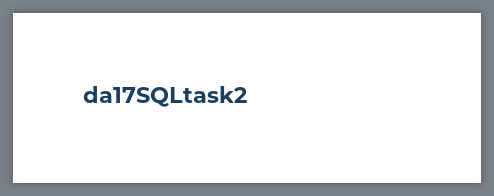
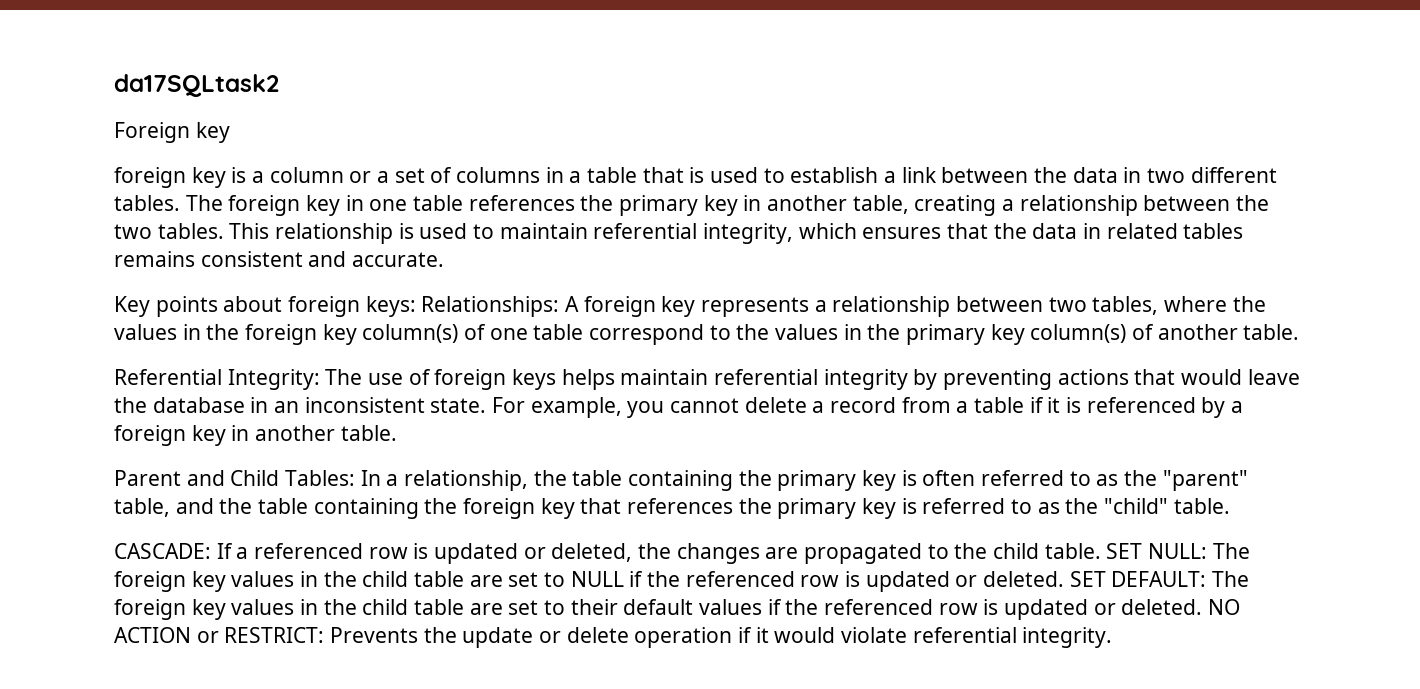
+ Foreign key
+ foreign key is a column or a set of columns in a table that is used to establish a link between the data in two different tables. The foreign key in one table references the primary key in another table, creating a relationship between the two tables. This relationship is used to maintain referential integrity, which ensures that the data in related tables remains consistent and accurate.
+ Key points about foreign keys: Relationships: A foreign key represents a relationship between two tables, where the values in the foreign key column(s) of one table correspond to the values in the primary key column(s) of another table.
+ Referential Integrity: The use of foreign keys helps maintain referential integrity by preventing actions that would leave the database in an inconsistent state. For example, you cannot delete a record from a table if it is referenced by a foreign key in another table.
+ Parent and Child Tables: In a relationship, the table containing the primary key is often referred to as the "parent" table, and the table containing the foreign key that references the primary key is referred to as the "child" table.
+ CASCADE: If a referenced row is updated or deleted, the changes are propagated to the child table. SET NULL: The foreign key values in the child table are set to NULL if the referenced row is updated or deleted. SET DEFAULT: The foreign key values in the child table are set to their default values if the referenced row is updated or deleted. NO ACTION or RESTRICT: Prevents the update or delete operation if it would violate referential integrity.

